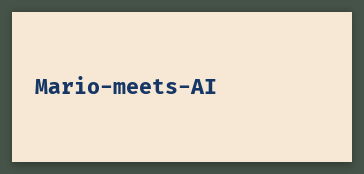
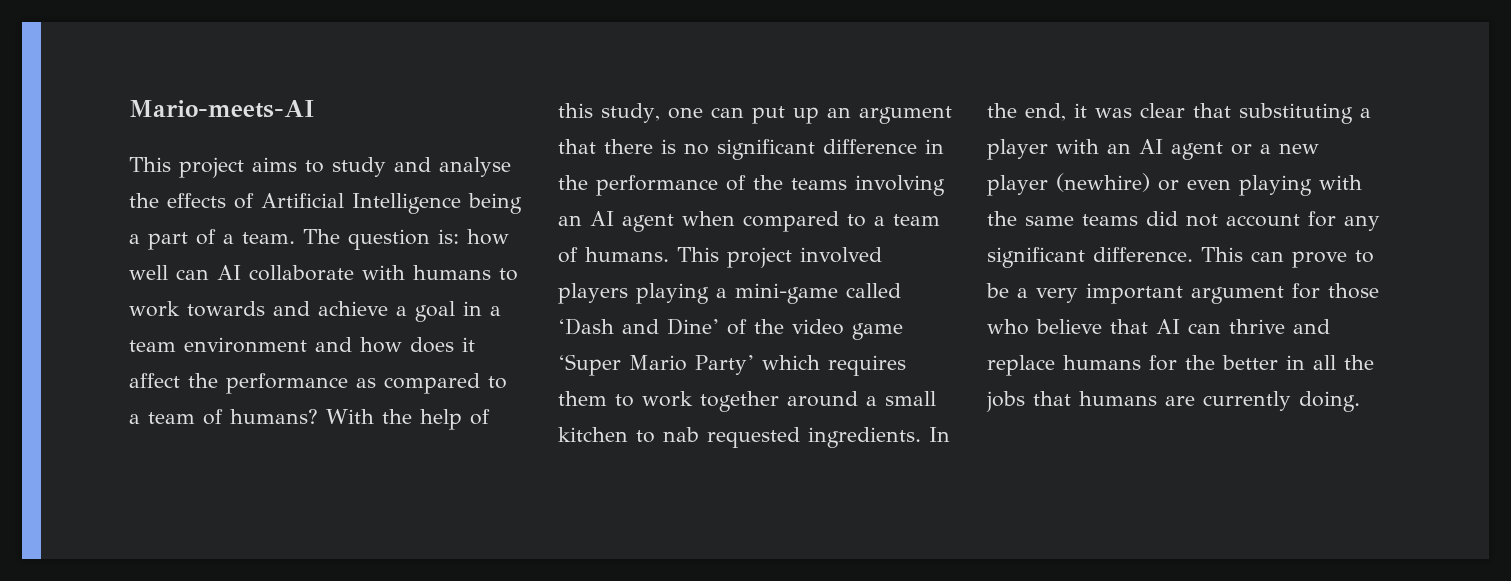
+ This project aims to study and analyse the effects of Artificial Intelligence being a part of a team. The question is: how well can AI collaborate with humans to work towards and achieve a goal in a team environment and how does it affect the performance as compared to a team of humans? With the help of this study, one can put up an argument that there is no significant difference in the performance of the teams involving an AI agent when compared to a team of humans. This project involved players playing a mini-game called ‘Dash and Dine’ of the video game ‘Super Mario Party’ which requires them to work together around a small kitchen to nab requested ingredients. In the end, it was clear that substituting a player with an AI agent or a new player (newhire) or even playing with the same teams did not account for any significant difference. This can prove to be a very important argument for those who believe that AI can thrive and replace humans for the better in all the jobs that humans are currently doing.

